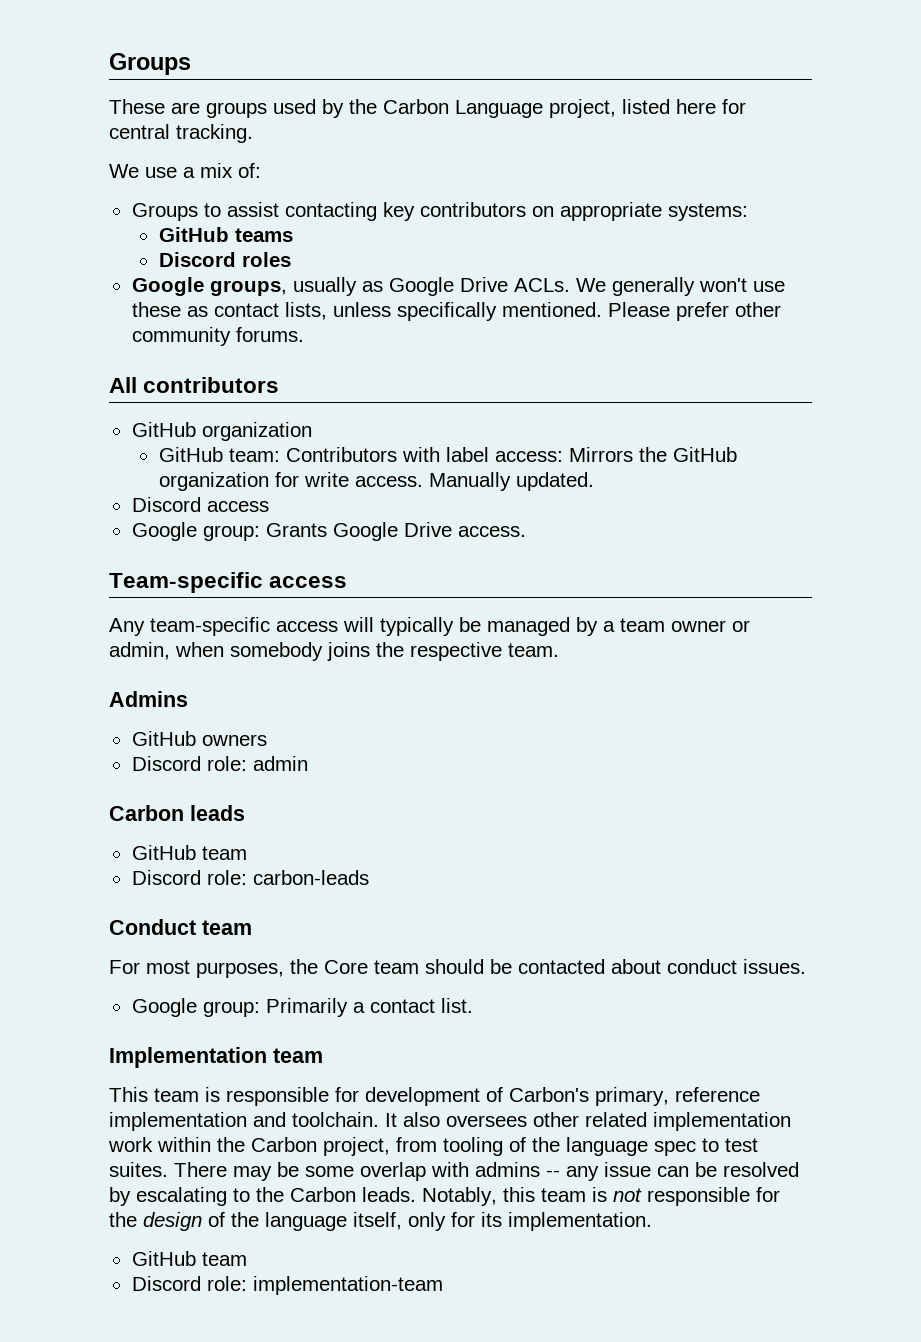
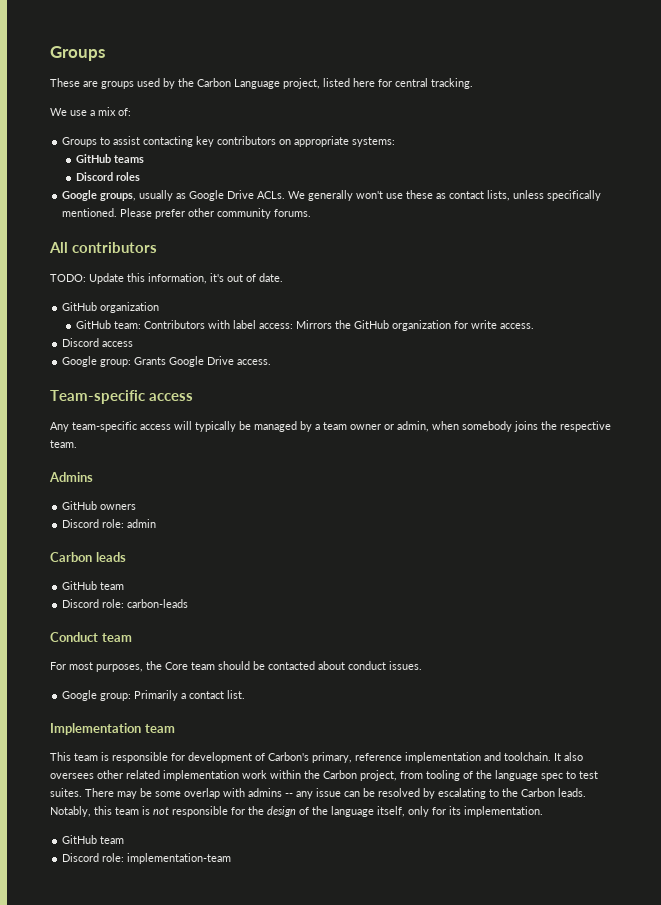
+ TODO: Update this information, it's out of date.
- Manually updated.

